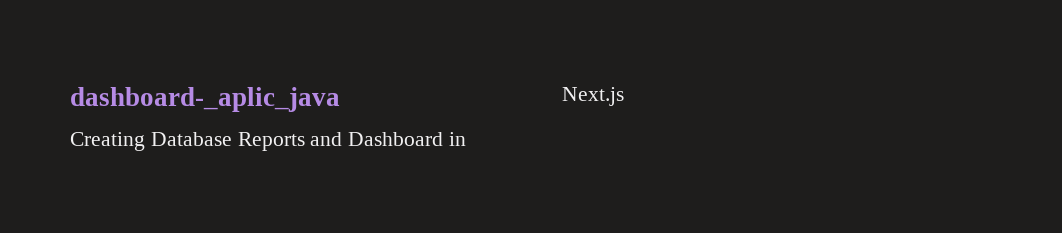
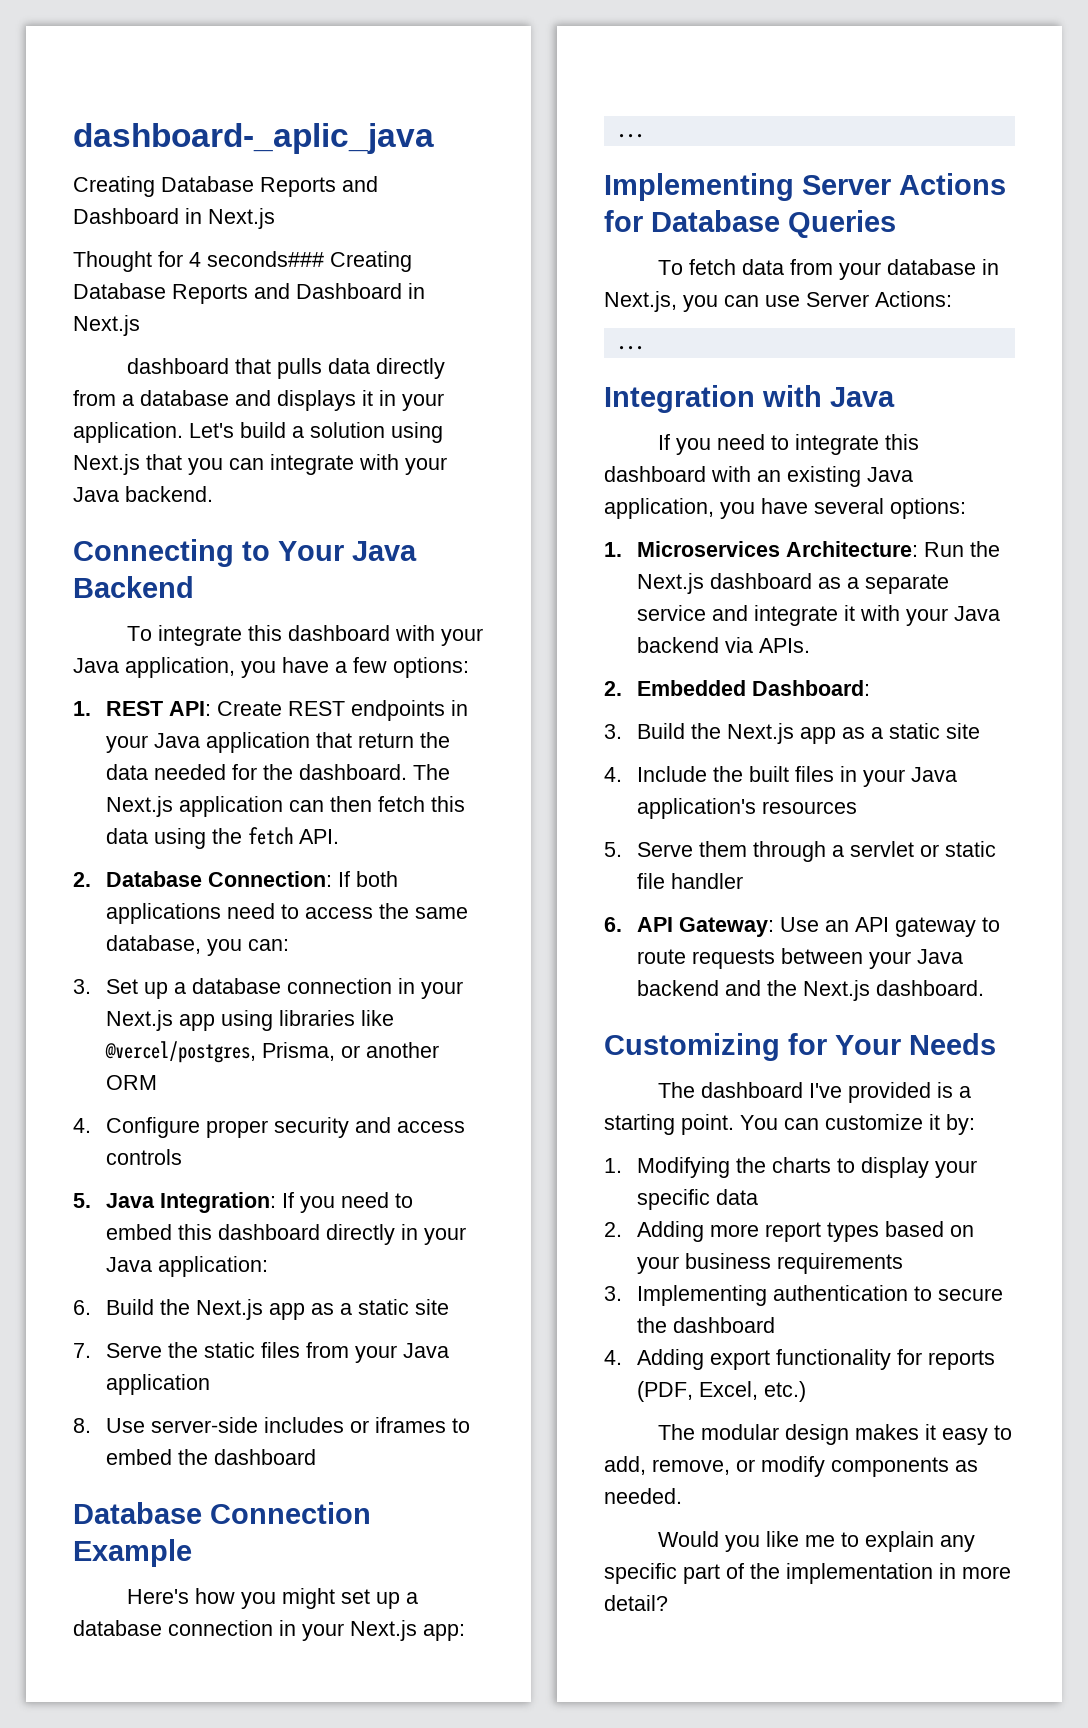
+ Thought for 4 seconds### Creating Database Reports and Dashboard in Next.js
+ dashboard that pulls data directly from a database and displays it in your application. Let's build a solution using Next.js that you can integrate with your Java backend.
+ Connecting to Your Java Backend
+ To integrate this dashboard with your Java application, you have a few options:
+ 1. REST API: Create REST endpoints in your Java application that return the data needed for the dashboard. The Next.js application can then fetch this data using the fetch API.
+ 2. Database Connection: If both applications need to access the same database, you can:
+ 3. Set up a database connection in your Next.js app using libraries like @vercel/postgres, Prisma, or another ORM
+ 4. Configure proper security and access controls
+ 5. Java Integration: If you need to embed this dashboard directly in your Java application:
+ 6. Build the Next.js app as a static site
+ 7. Serve the static files from your Java application
+ 8. Use server-side includes or iframes to embed the dashboard
+ Database Connection Example
+ Here's how you might set up a database connection in your Next.js app:
+ ...
+ Implementing Server Actions for Database Queries
+ To fetch data from your database in Next.js, you can use Server Actions:
+ ...
+ Integration with Java
+ If you need to integrate this dashboard with an existing Java application, you have several options:
+ 1. Microservices Architecture: Run the Next.js dashboard as a separate service and integrate it with your Java backend via APIs.
+ 2. Embedded Dashboard:
+ 3. Build the Next.js app as a static site
+ 4. Include the built files in your Java application's resources
+ 5. Serve them through a servlet or static file handler
+ 6. API Gateway: Use an API gateway to route requests between your Java backend and the Next.js dashboard.
+ Customizing for Your Needs
+ The dashboard I've provided is a starting point. You can customize it by:
+ 1. Modifying the charts to display your specific data
+ 2. Adding more report types based on your business requirements
+ 3. Implementing authentication to secure the dashboard
+ 4. Adding export functionality for reports (PDF, Excel, etc.)
+ The modular design makes it easy to add, remove, or modify components as needed.
+ Would you like me to explain any specific part of the implementation in more detail?

